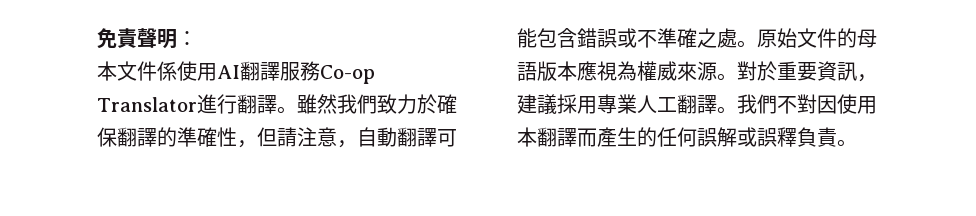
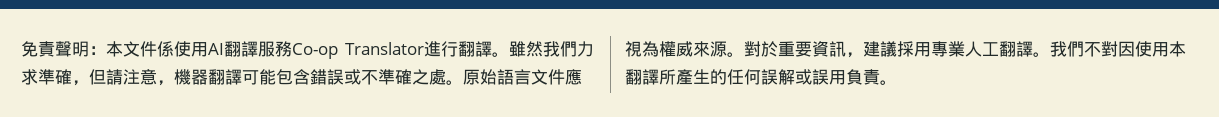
- 免責聲明：
- 本文件係使用AI翻譯服務Co-op Translator進行翻譯。
+ 免責聲明：本文件係使用AI翻譯服務Co-op Translator進行翻譯。
- 雖然我們致力於確保翻譯的準確性，但請注意，自動翻譯可能包含錯誤或不準確之處。
+ 雖然我們力求準確，但請注意，機器翻譯可能包含錯誤或不準確之處。
- 原始文件的母語版本應視為權威來源。
+ 原始語言文件應視為權威來源。
- 我們不對因使用本翻譯而產生的任何誤解或誤釋負責。
+ 我們不對因使用本翻譯所產生的任何誤解或誤用負責。

